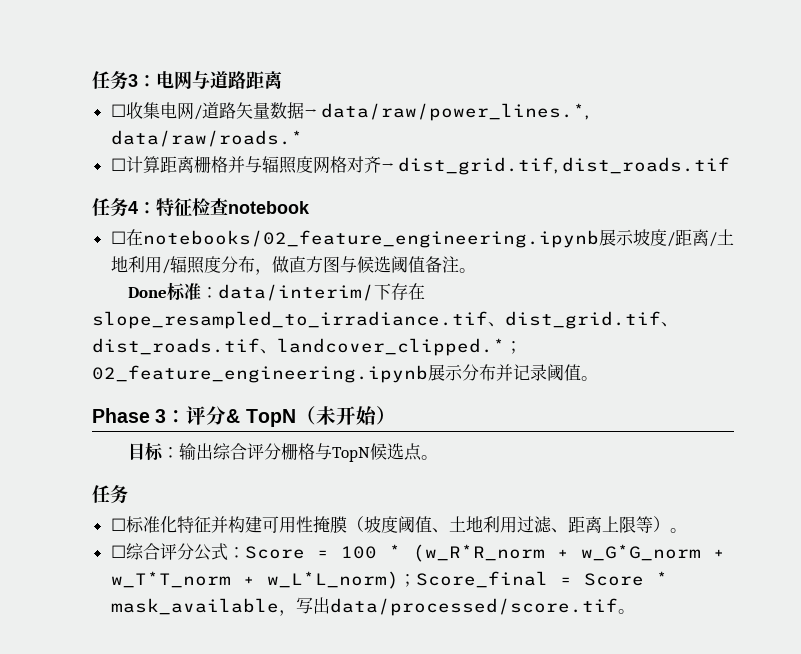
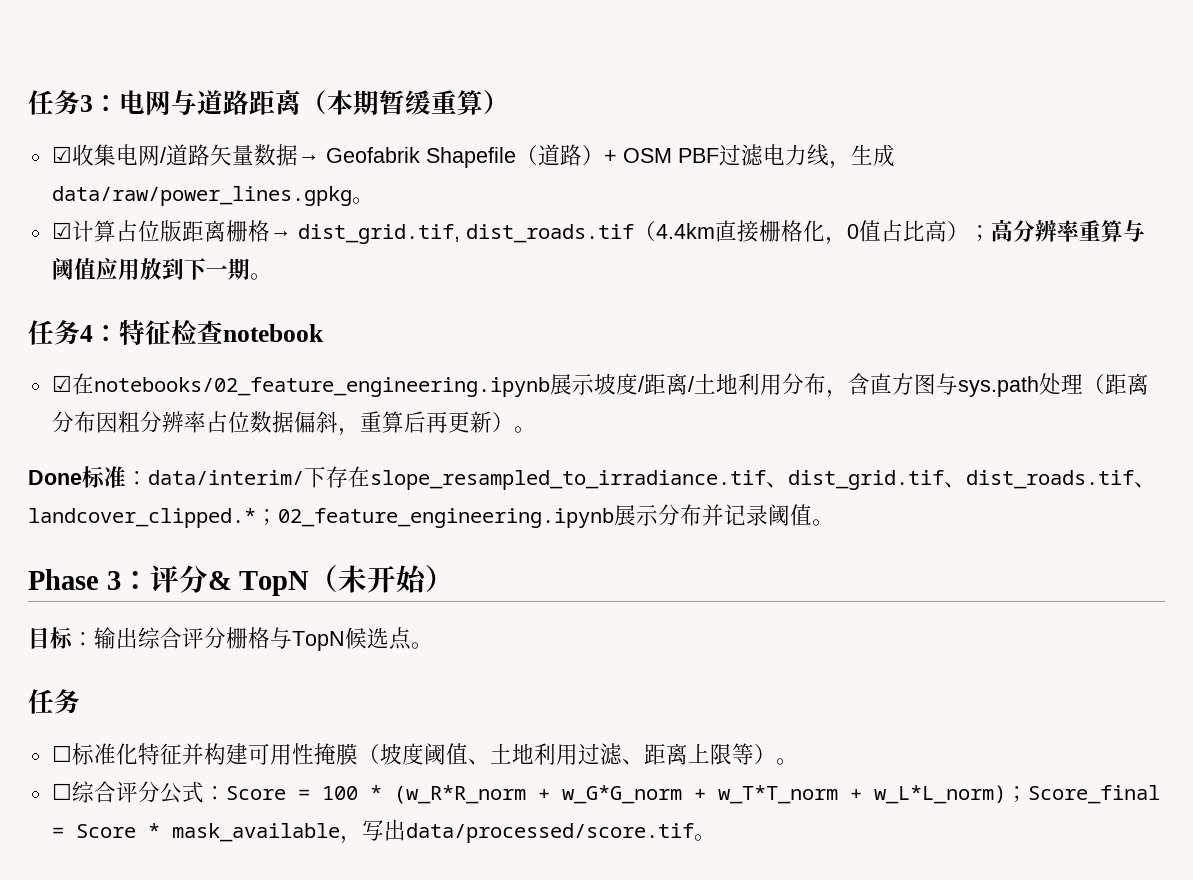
- 任务3：电网与道路距离
- ☐收集电网/道路矢量数据→ data/raw/power_lines.*, data/raw/roads.*
- ☐计算距离栅格并与辐照度网格对齐→ dist_grid.tif, dist_roads.tif
+ 任务3：电网与道路距离（本期暂缓重算）
+ ☑收集电网/道路矢量数据→ Geofabrik Shapefile（道路）+ OSM PBF过滤电力线，生成data/raw/power_lines.gpkg。
+ ☑计算占位版距离栅格→ dist_grid.tif, dist_roads.tif（4.4km直接栅格化，0值占比高）；高分辨率重算与阈值应用放到下一期。
- ☐在notebooks/02_feature_engineering.ipynb展示坡度/距离/土地利用/辐照度分布，做直方图与候选阈值备注。
+ ☑在notebooks/02_feature_engineering.ipynb展示坡度/距离/土地利用分布，含直方图与sys.path处理（距离分布因粗分辨率占位数据偏斜，重算后再更新）。

